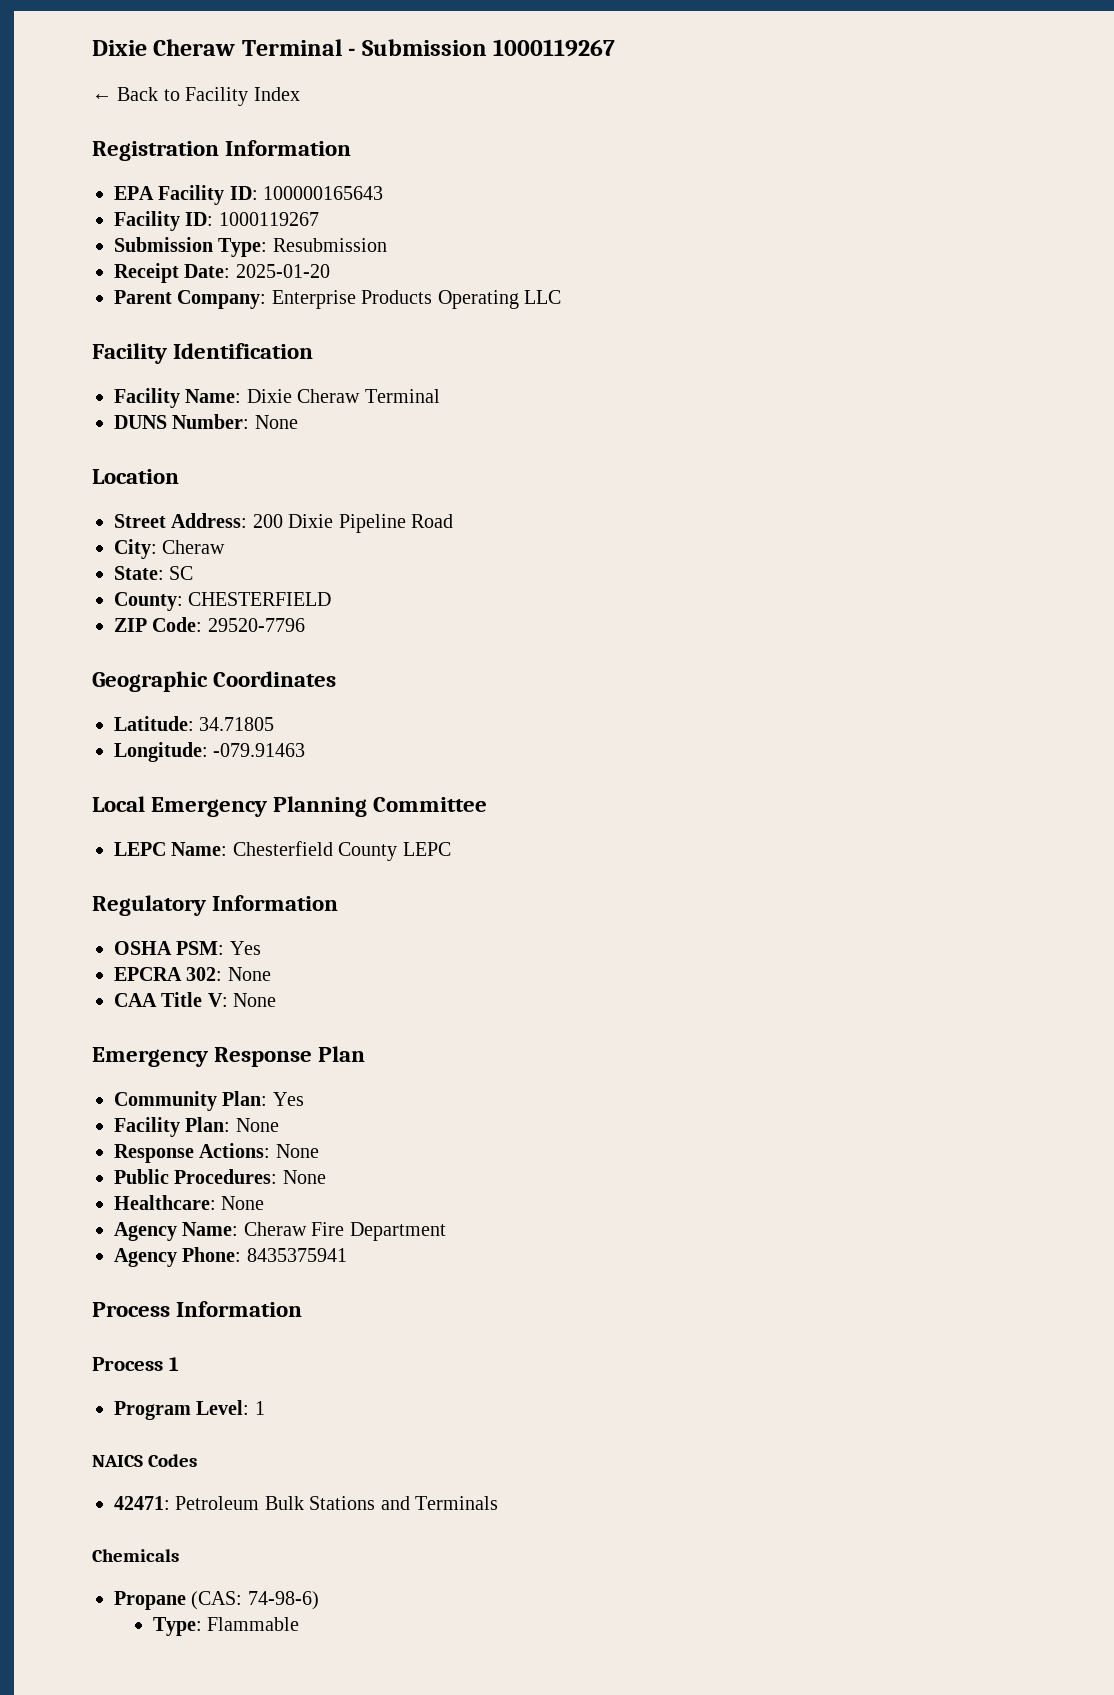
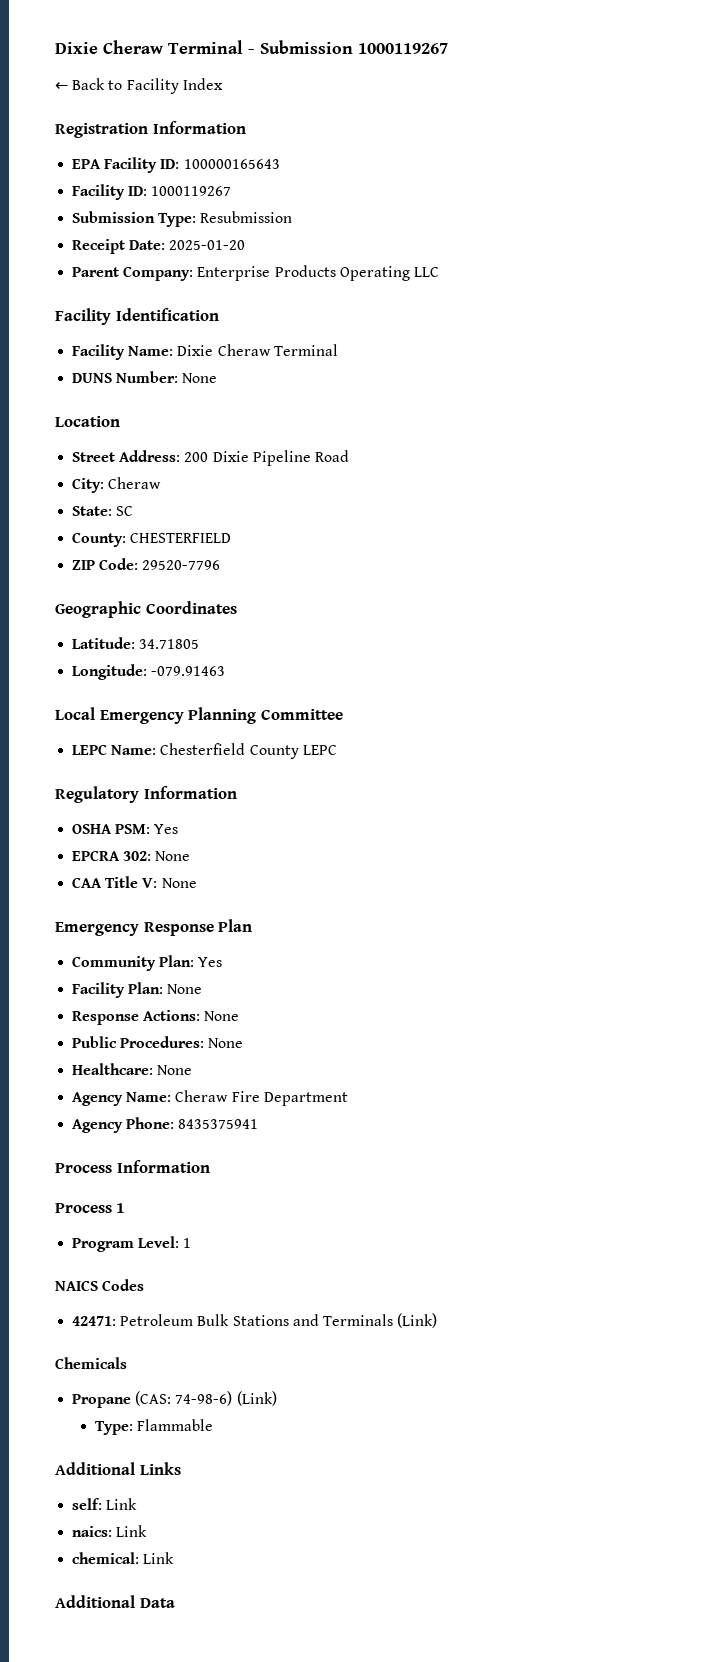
- 42471: Petroleum Bulk Stations and Terminals
+ 42471: Petroleum Bulk Stations and Terminals (Link)
- Propane (CAS: 74-98-6)
+ Propane (CAS: 74-98-6) (Link)
+ Additional Links
+ self: Link
+ naics: Link
+ chemical: Link
+ Additional Data

